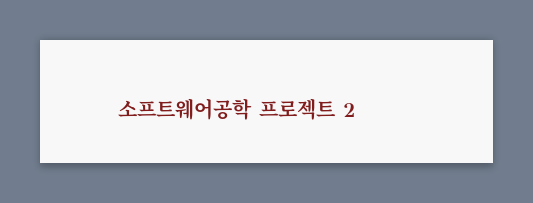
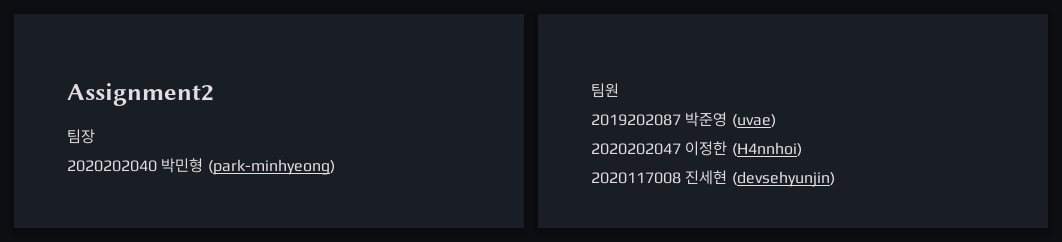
- 소프트웨어공학 프로젝트 2
+ Assignment2
+ 팀장
+ 2020202040 박민형 (park-minhyeong)
+ 팀원
+ 2019202087 박준영 (uvae)
+ 2020202047 이정한 (H4nnhoi)
+ 2020117008 진세현 (devsehyunjin)

